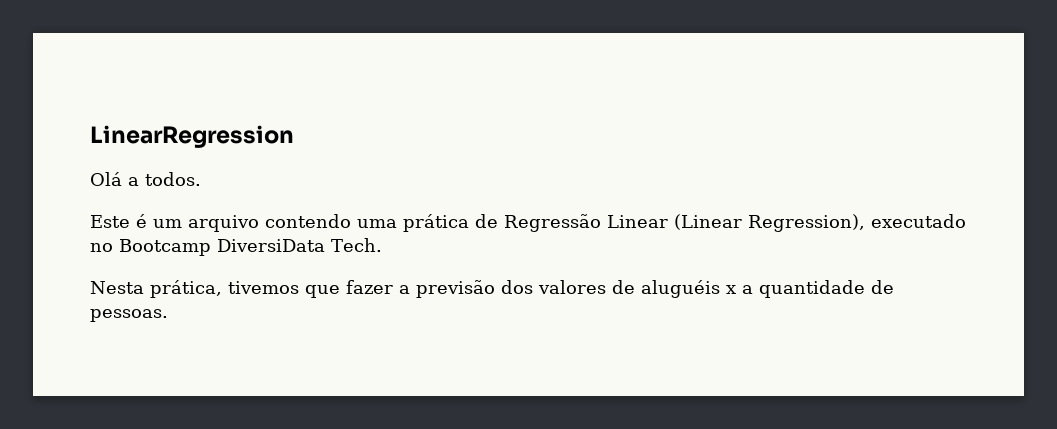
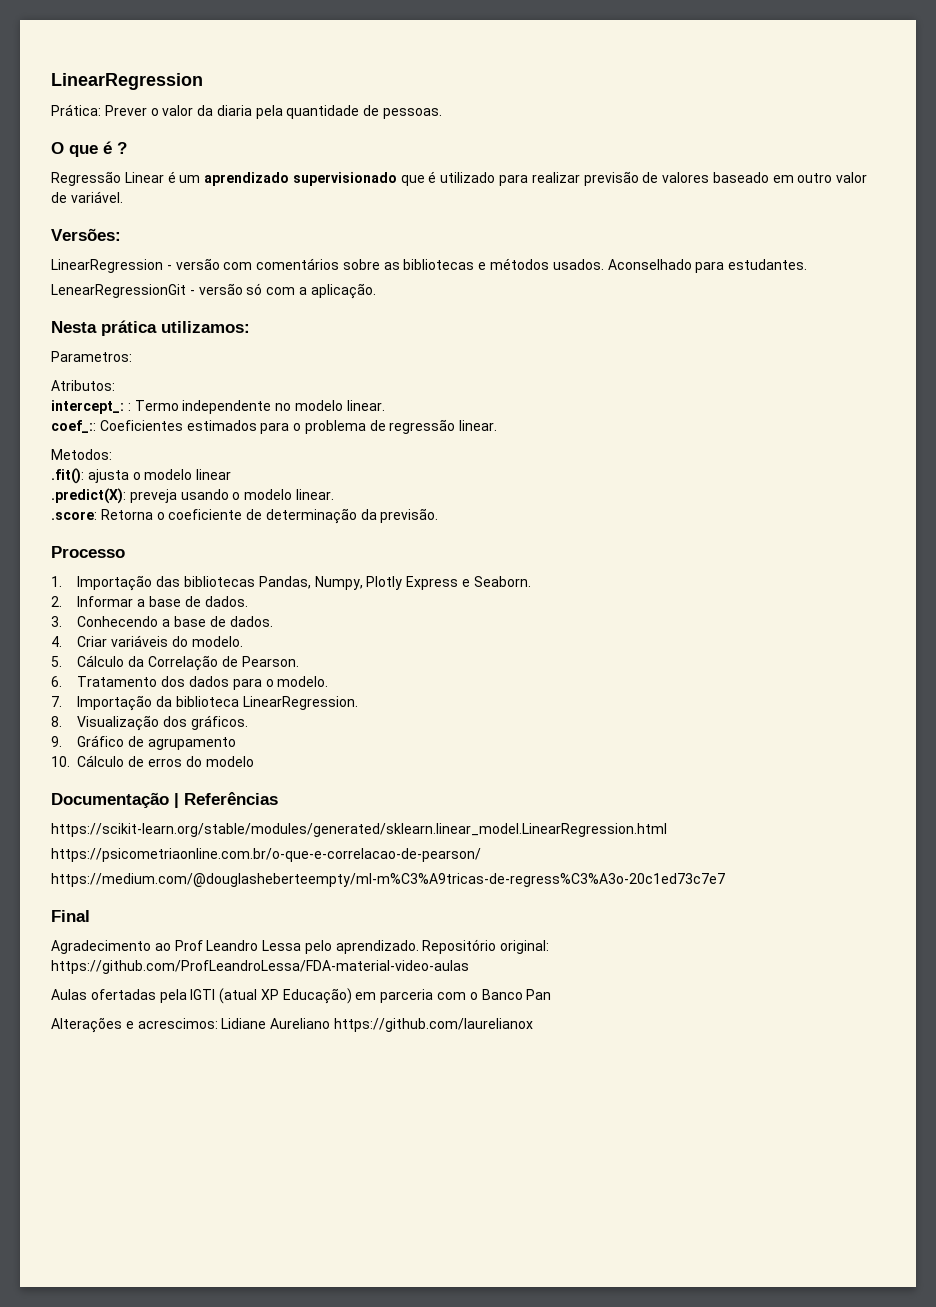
- Olá a todos.
- Este é um arquivo contendo uma prática de Regressão Linear (Linear Regression), executado no Bootcamp DiversiData Tech.
- Nesta prática, tivemos que fazer a previsão dos valores de aluguéis x a quantidade de pessoas.
+ Prática: Prever o valor da diaria pela quantidade de pessoas.
+ O que é ?
+ Regressão Linear é um aprendizado supervisionado que é utilizado para realizar previsão de valores baseado em outro valor de variável.
+ Versões:
+ LinearRegression - versão com comentários sobre as bibliotecas e métodos usados. Aconselhado para estudantes.
+ LenearRegressionGit - versão só com a aplicação.
+ Nesta prática utilizamos:
+ Parametros:
+ Atributos:
+ intercept_: : Termo independente no modelo linear.
+ coef_:: Coeficientes estimados para o problema de regressão linear.
+ Metodos:
+ .fit(): ajusta o modelo linear
+ .predict(X): preveja usando o modelo linear.
+ .score: Retorna o coeficiente de determinação da previsão.
+ Processo
+ 1. Importação das bibliotecas Pandas, Numpy, Plotly Express e Seaborn.
+ 2. Informar a base de dados.
+ 3. Conhecendo a base de dados.
+ 4. Criar variáveis do modelo.
+ 5. Cálculo da Correlação de Pearson.
+ 6. Tratamento dos dados para o modelo.
+ 7. Importação da biblioteca LinearRegression.
+ 8. Visualização dos gráficos.
+ 9. Gráfico de agrupamento
+ 10. Cálculo de erros do modelo
+ Documentação | Referências
+ https://scikit-learn.org/stable/modules/generated/sklearn.linear_model.LinearRegression.html
+ https://psicometriaonline.com.br/o-que-e-correlacao-de-pearson/
+ https://medium.com/@douglasheberteempty/ml-m%C3%A9tricas-de-regress%C3%A3o-20c1ed73c7e7
+ Final
+ Agradecimento ao Prof Leandro Lessa pelo aprendizado. Repositório original: https://github.com/ProfLeandroLessa/FDA-material-video-aulas
+ Aulas ofertadas pela IGTI (atual XP Educação) em parceria com o Banco Pan
+ Alterações e acrescimos: Lidiane Aureliano https://github.com/laurelianox

